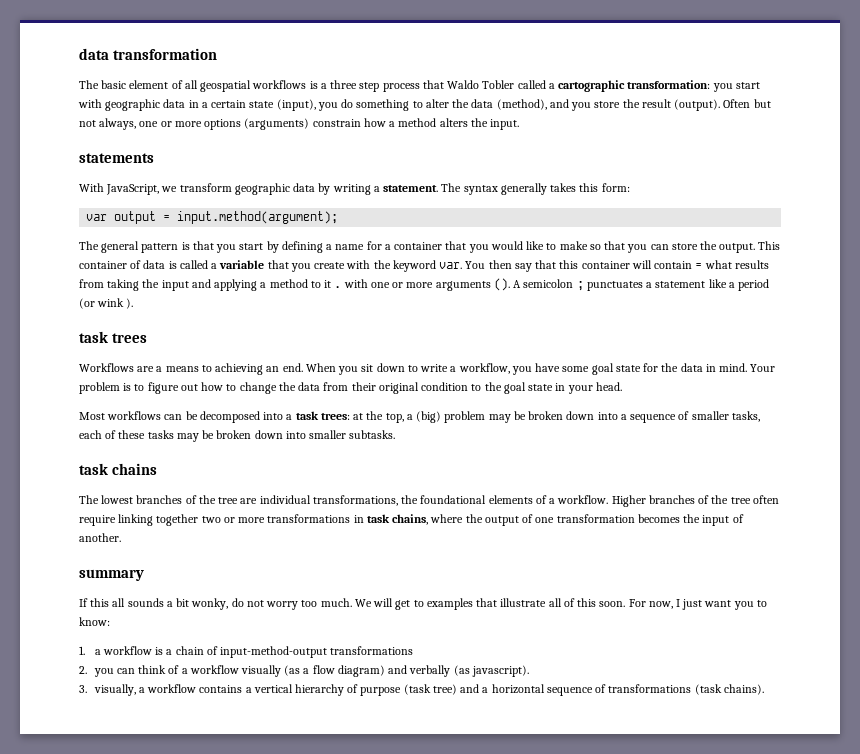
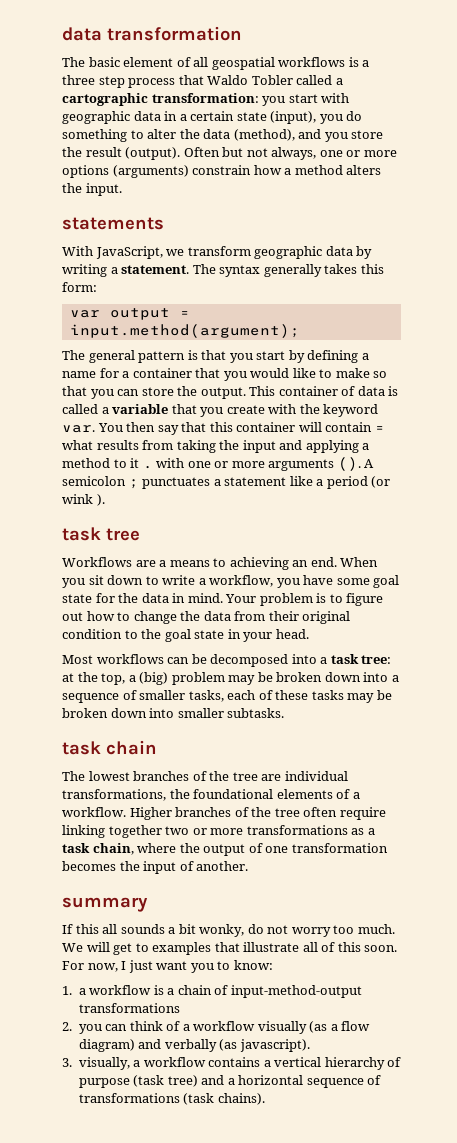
- task trees
+ task tree
- Most workflows can be decomposed into a task trees: at the top, a (big) problem may be broken down into a sequence of smaller tasks, each of these tasks may be broken down into smaller subtasks.
+ Most workflows can be decomposed into a task tree: at the top, a (big) problem may be broken down into a sequence of smaller tasks, each of these tasks may be broken down into smaller subtasks.
- task chains
+ task chain
- Higher branches of the tree often require linking together two or more transformations in task chains, where the output of one transformation becomes the input of another.
+ Higher branches of the tree often require linking together two or more transformations as a task chain, where the output of one transformation becomes the input of another.

